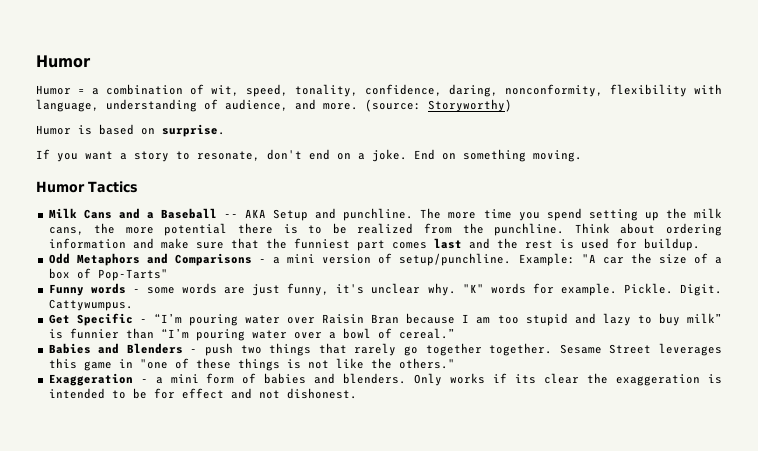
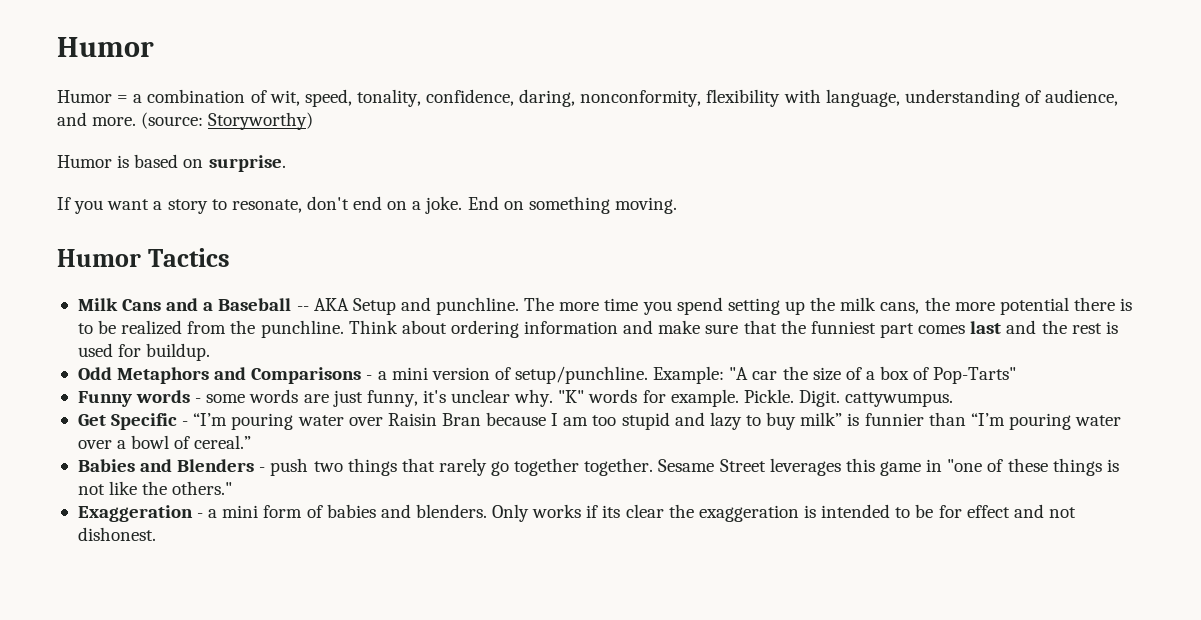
- Digit. Cattywumpus.
+ Digit. cattywumpus.

